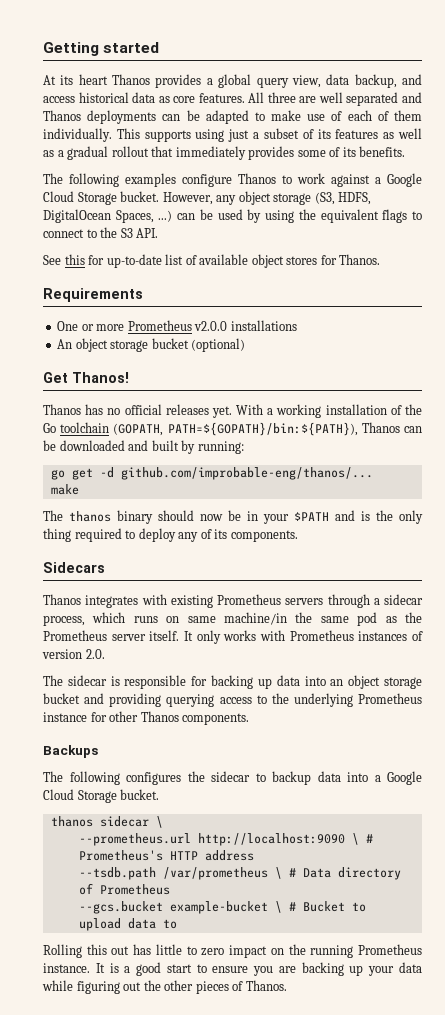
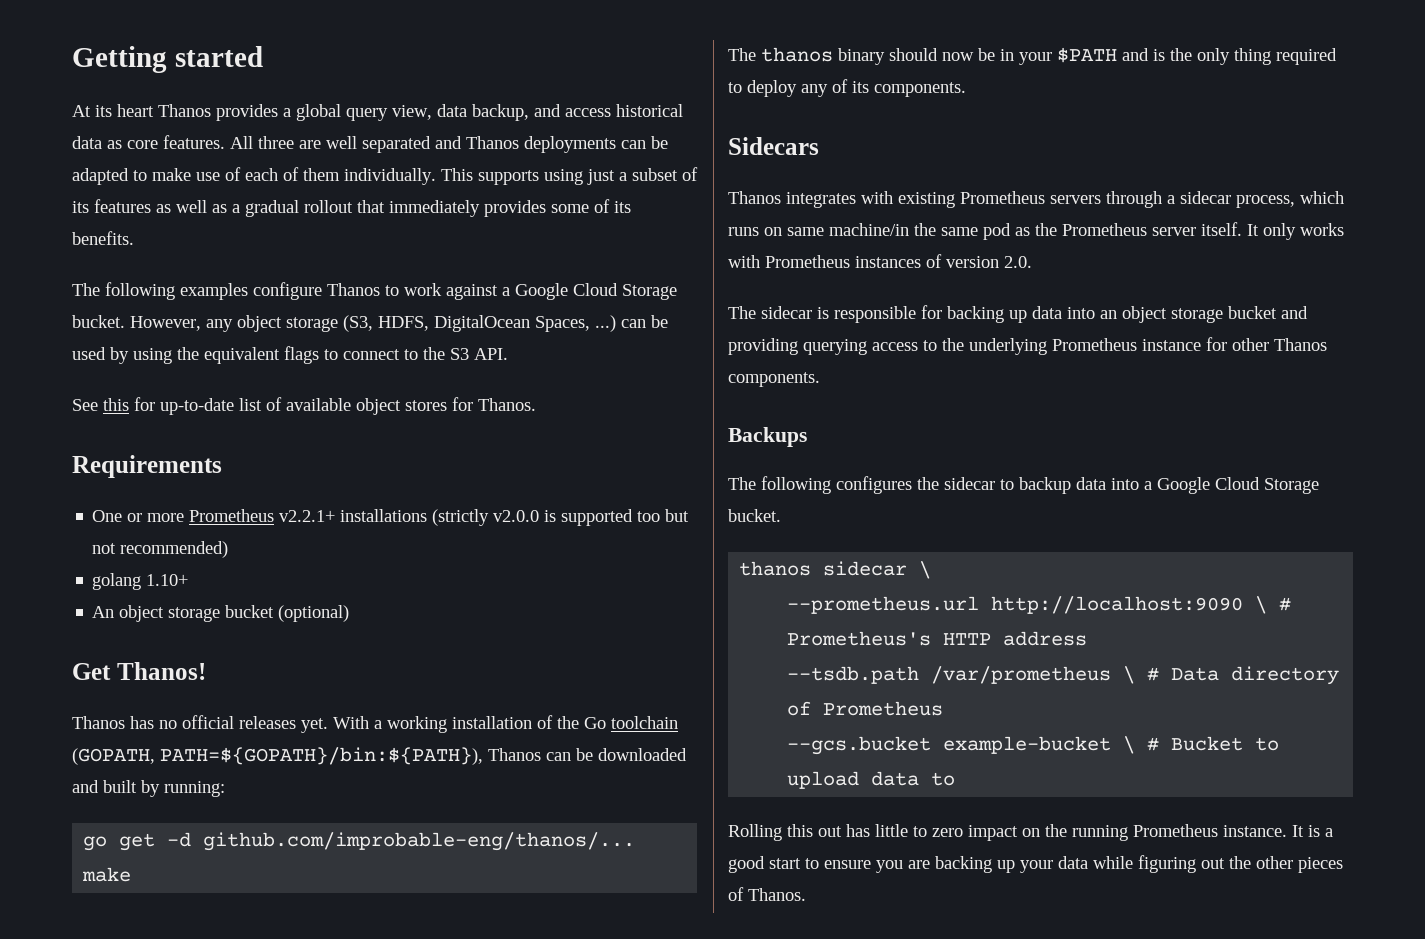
- One or more Prometheus v2.0.0 installations
+ One or more Prometheus v2.2.1+ installations (strictly v2.0.0 is supported too but not recommended)
+ golang 1.10+

